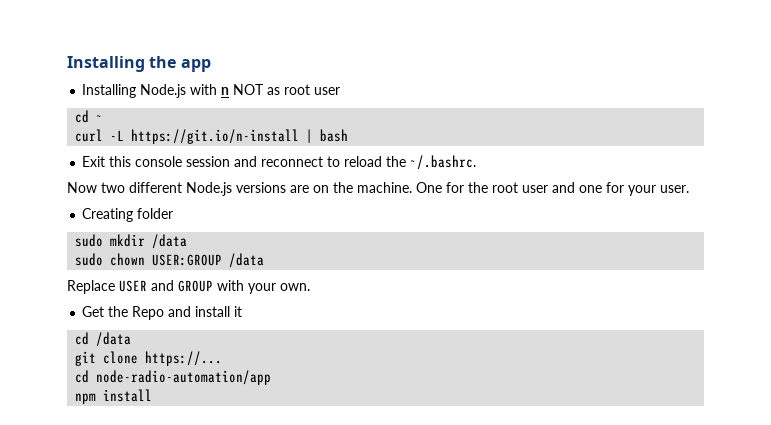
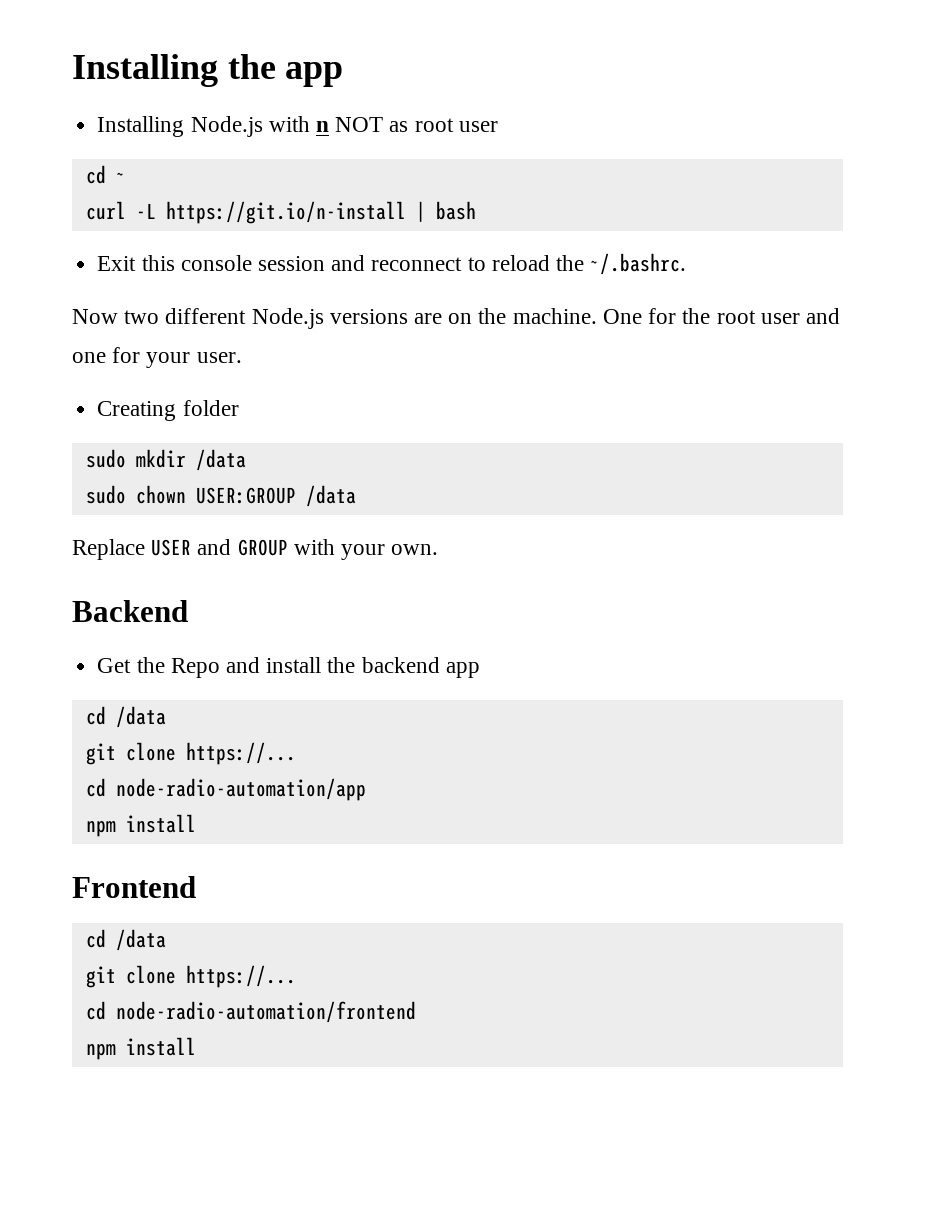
+ Backend
- Get the Repo and install it
+ Get the Repo and install the backend app
+ Frontend
+ cd /data
+ git clone https://...
+ cd node-radio-automation/frontend
+ npm install

